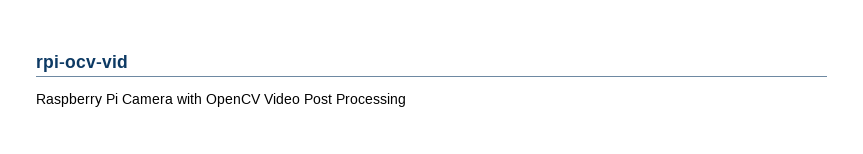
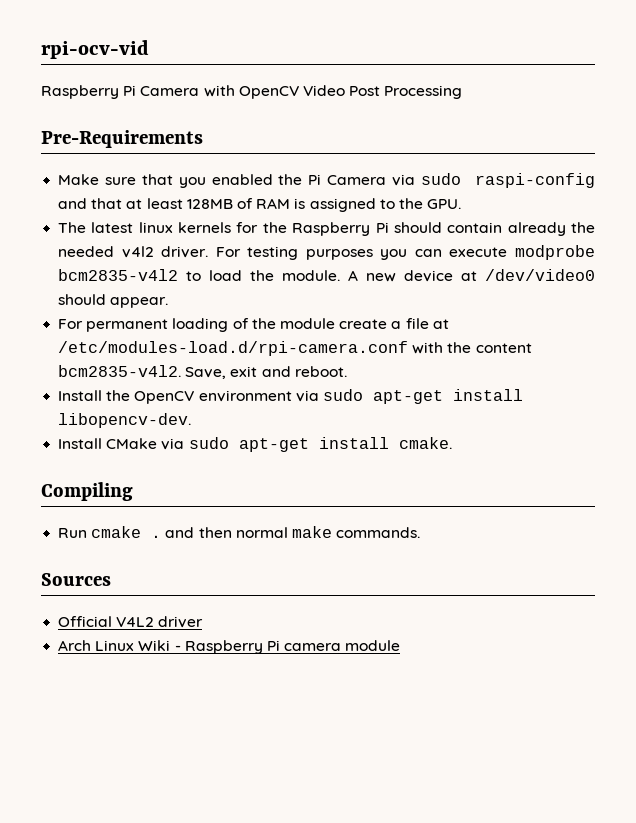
+ Pre-Requirements
+ Make sure that you enabled the Pi Camera via sudo raspi-config and that at least 128MB of RAM is assigned to the GPU.
+ The latest linux kernels for the Raspberry Pi should contain already the needed v4l2 driver. For testing purposes you can execute modprobe bcm2835-v4l2 to load the module. A new device at /dev/video0 should appear.
+ For permanent loading of the module create a file at /etc/modules-load.d/rpi-camera.conf with the content bcm2835-v4l2. Save, exit and reboot.
+ Install the OpenCV environment via sudo apt-get install libopencv-dev.
+ Install CMake via sudo apt-get install cmake.
+ Compiling
+ Run cmake . and then normal make commands.
+ Sources
+ Official V4L2 driver
+ Arch Linux Wiki - Raspberry Pi camera module

